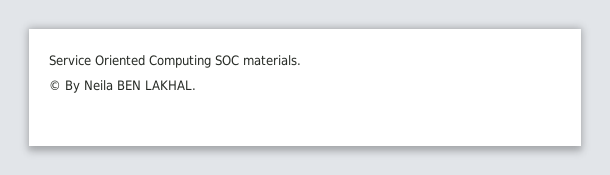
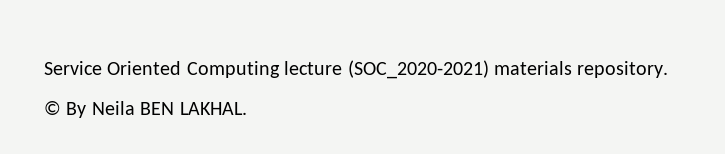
- Service Oriented Computing SOC materials.
+ Service Oriented Computing lecture (SOC_2020-2021) materials repository.

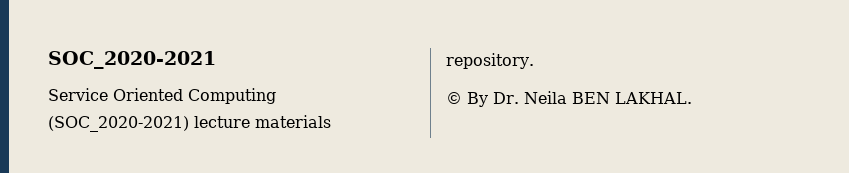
+ SOC_2020-2021
- Service Oriented Computing lecture (SOC_2020-2021) materials repository.
+ Service Oriented Computing (SOC_2020-2021) lecture materials repository.
- © By Neila BEN LAKHAL.
+ © By Dr. Neila BEN LAKHAL.

